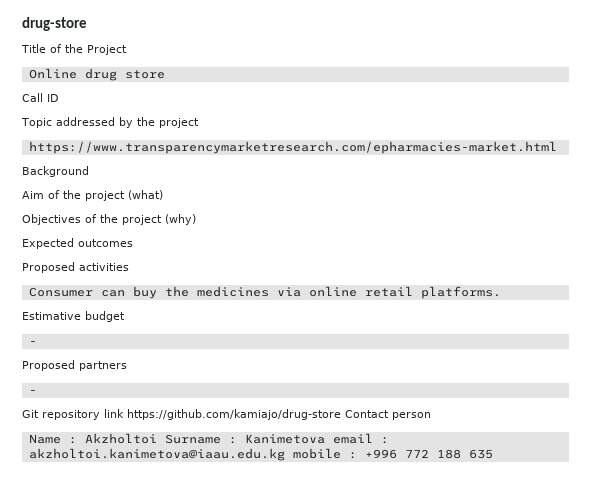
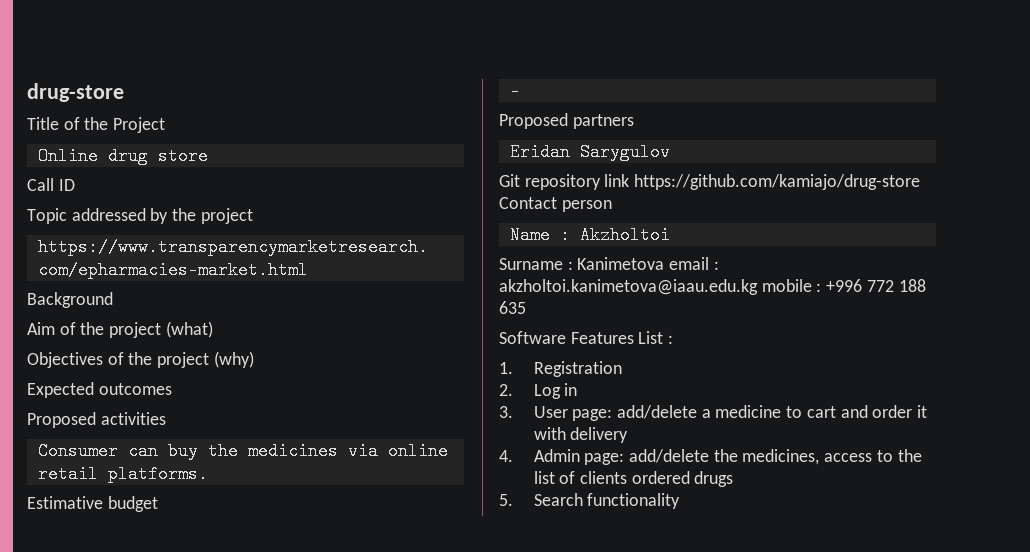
  Proposed partners
- -
+ Eridan Sarygulov
- Name : Akzholtoi Surname : Kanimetova email : akzholtoi.kanimetova@iaau.edu.kg mobile : +996 772 188 635
+ Name : Akzholtoi
+ Surname : Kanimetova email : akzholtoi.kanimetova@iaau.edu.kg mobile : +996 772 188 635
+ Software Features List :
+ 1. Registration
+ 2. Log in
+ 3. User page: add/delete a medicine to cart and order it with delivery
+ 4. Admin page: add/delete the medicines, access to the list of clients ordered drugs
+ 5. Search functionality

